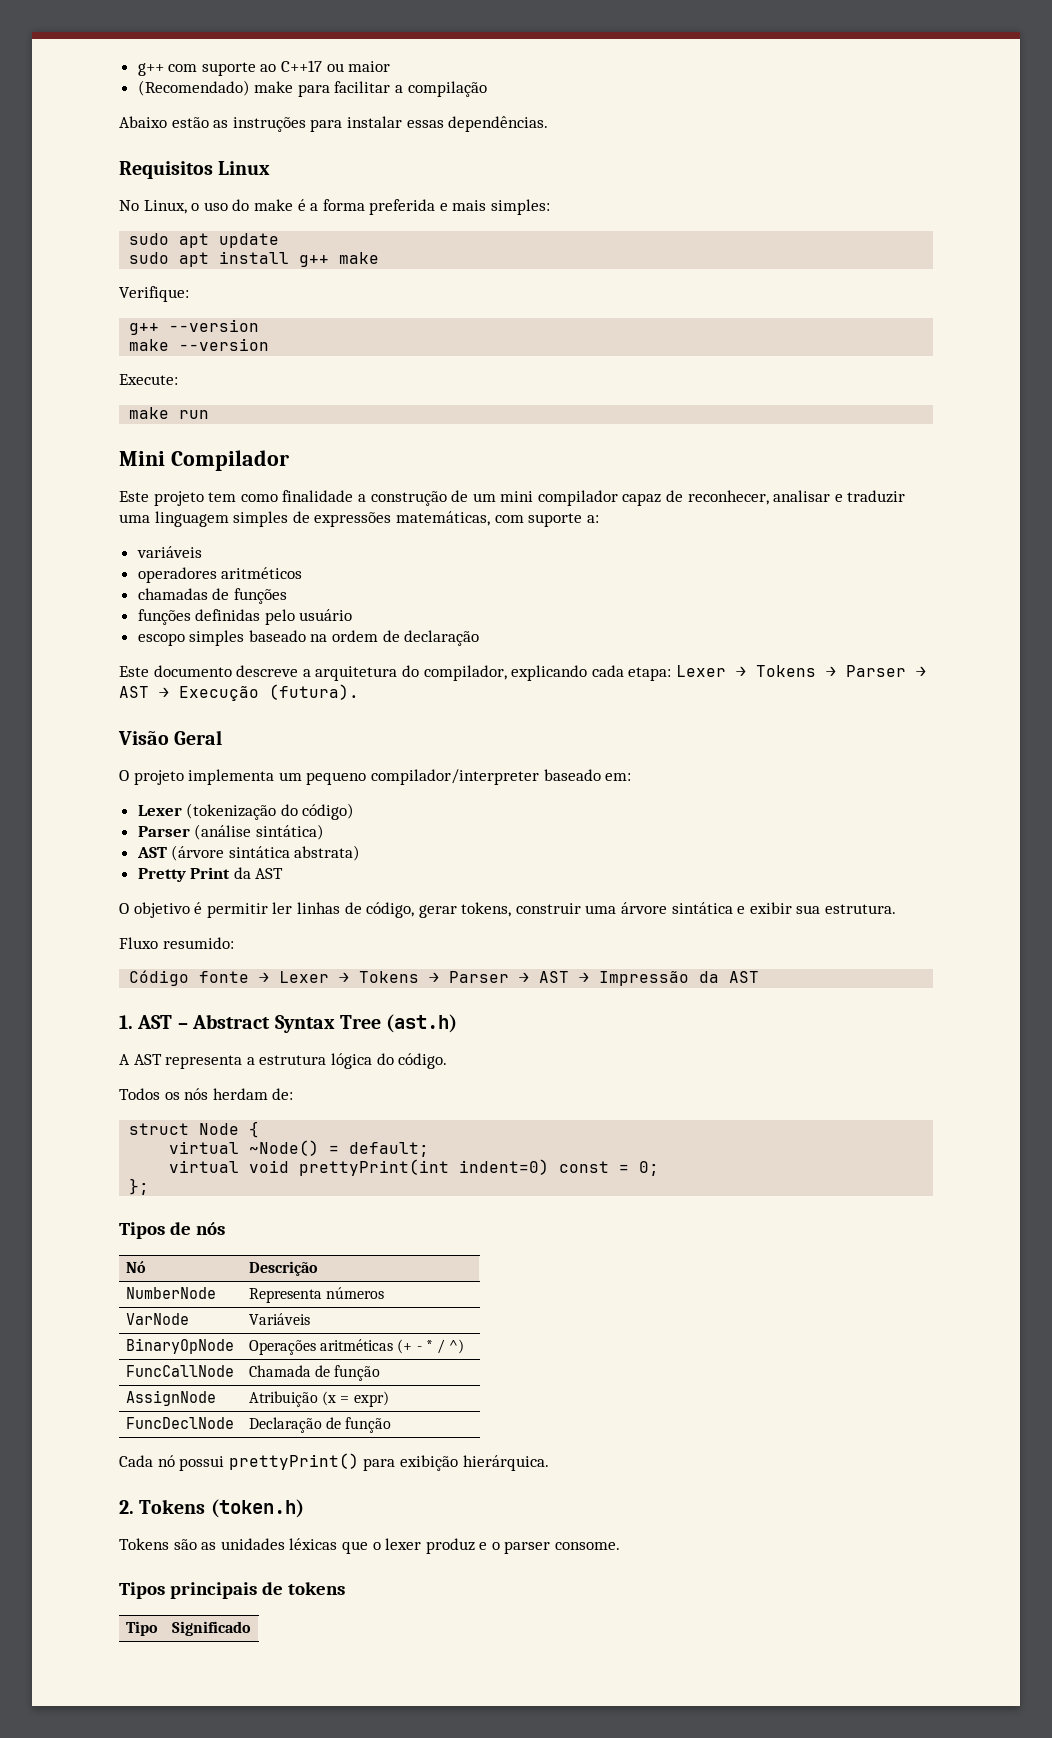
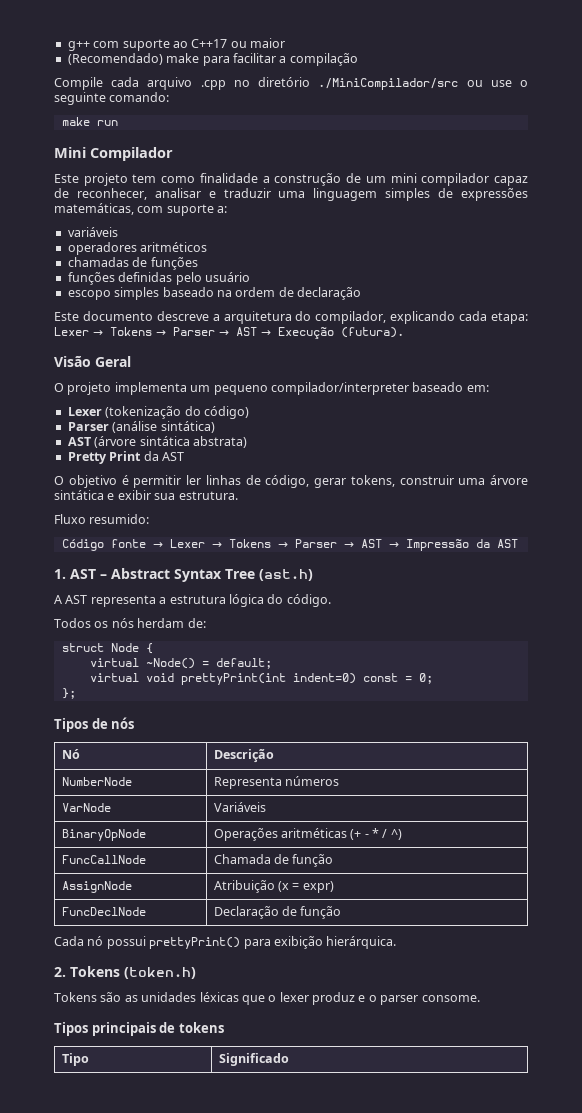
- Abaixo estão as instruções para instalar essas dependências.
- Requisitos Linux
- No Linux, o uso do make é a forma preferida e mais simples:
- sudo apt update
- sudo apt install g++ make
- Verifique:
- g++ --version
- make --version
- Execute:
+ Compile cada arquivo .cpp no diretório ./MiniCompilador/src ou use o seguinte comando:

